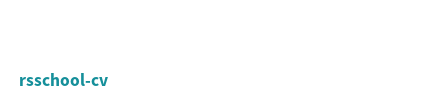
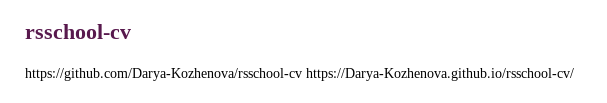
+ https://github.com/Darya-Kozhenova/rsschool-cv https://Darya-Kozhenova.github.io/rsschool-cv/

